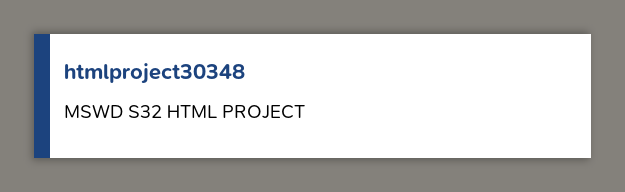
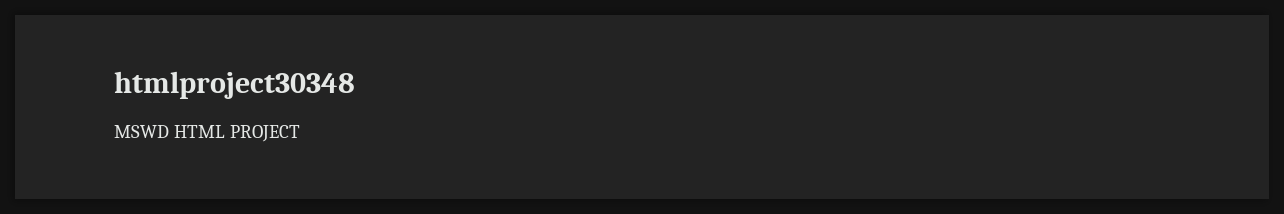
- MSWD S32 HTML PROJECT
+ MSWD HTML PROJECT

